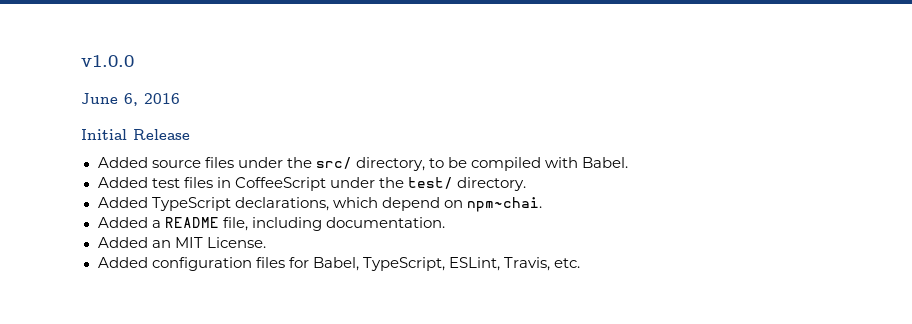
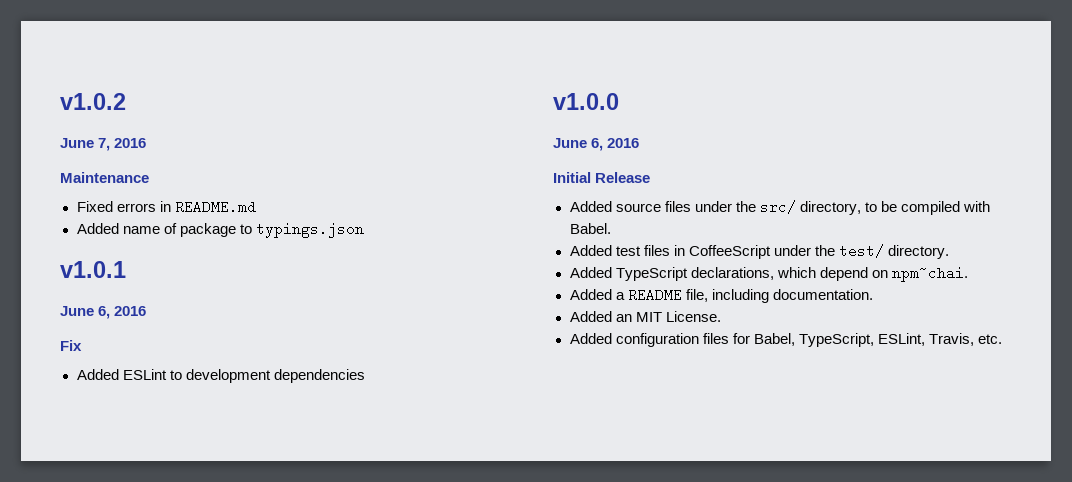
+ v1.0.2
+ June 7, 2016
+ Maintenance
+ Fixed errors in README.md
+ Added name of package to typings.json
+ v1.0.1
+ June 6, 2016
+ Fix
+ Added ESLint to development dependencies

